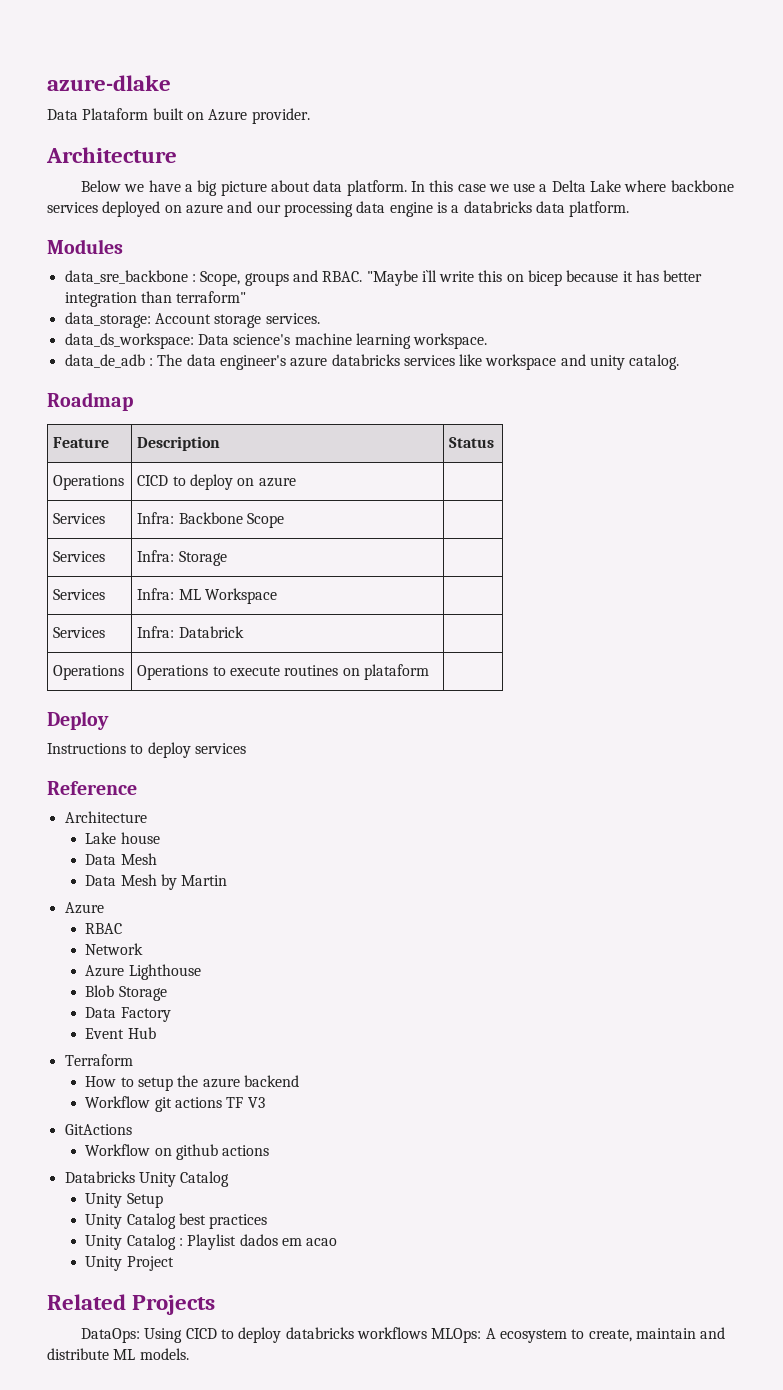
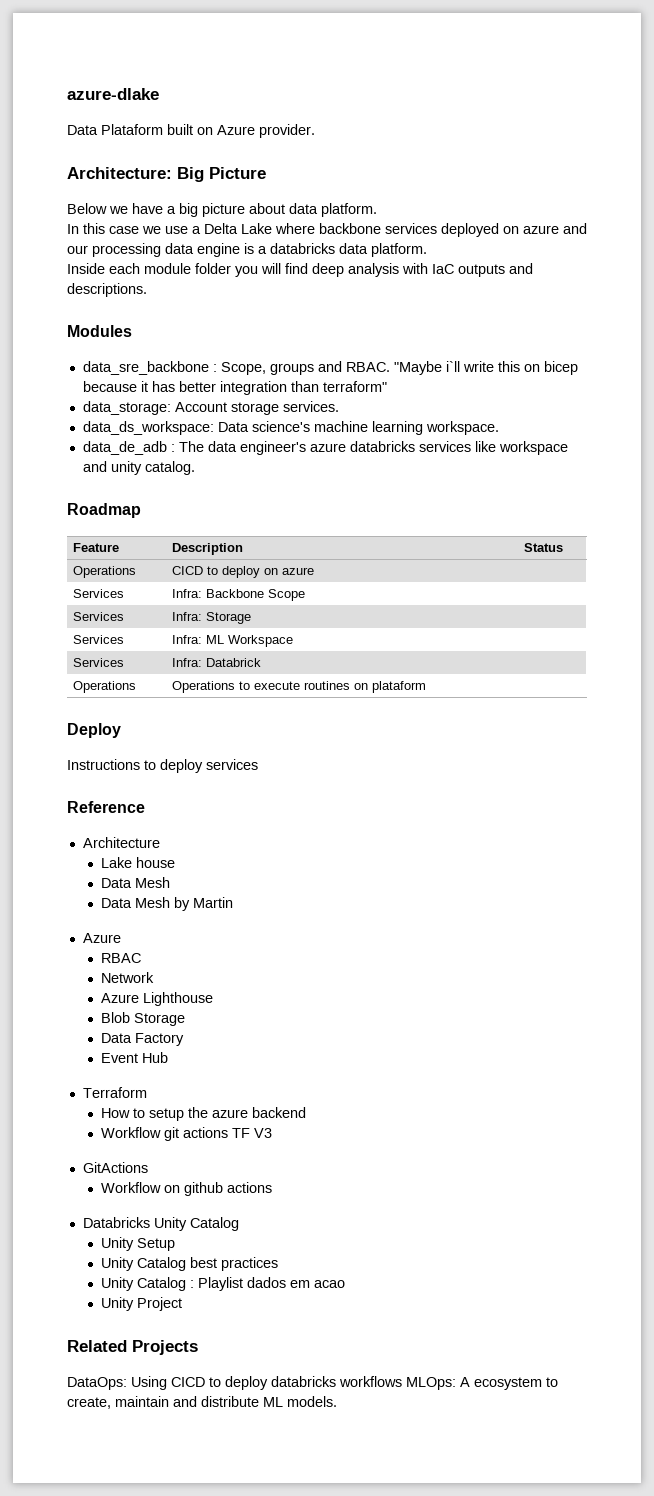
  Data Plataform built on Azure provider.
- Architecture
+ Architecture: Big Picture
- Below we have a big picture about data platform. In this case we use a Delta Lake where backbone services deployed on azure and our processing data engine is a databricks data platform.
+ Below we have a big picture about data platform.
+ In this case we use a Delta Lake where backbone services deployed on azure and our processing data engine is a databricks data platform.
+ Inside each module folder you will find deep analysis with IaC outputs and descriptions.

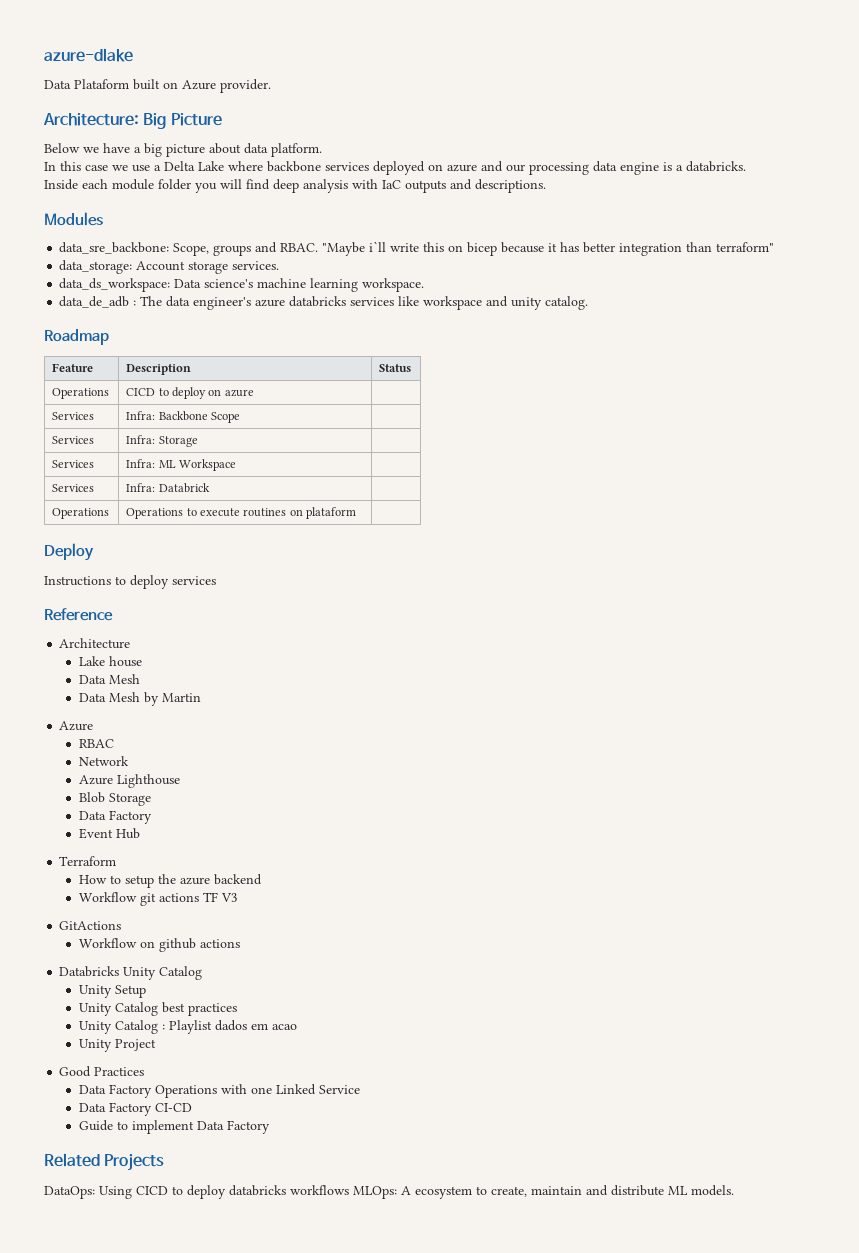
- In this case we use a Delta Lake where backbone services deployed on azure and our processing data engine is a databricks data platform.
+ In this case we use a Delta Lake where backbone services deployed on azure and our processing data engine is a databricks.
- data_sre_backbone : Scope, groups and RBAC.
+ data_sre_backbone: Scope, groups and RBAC.
+ Good Practices
+ Data Factory Operations with one Linked Service
+ Data Factory CI-CD
+ Guide to implement Data Factory

